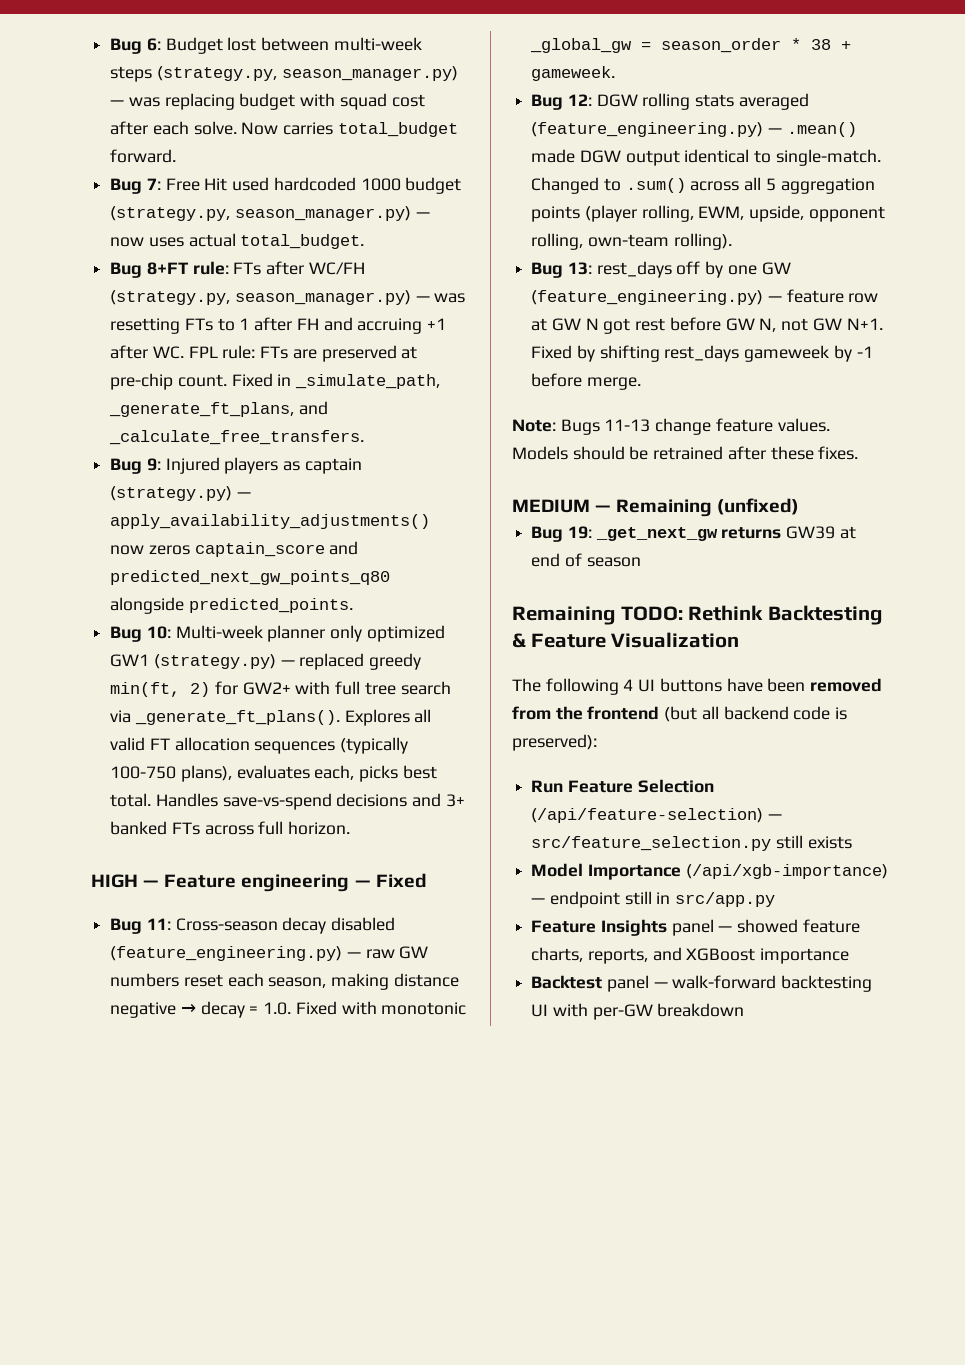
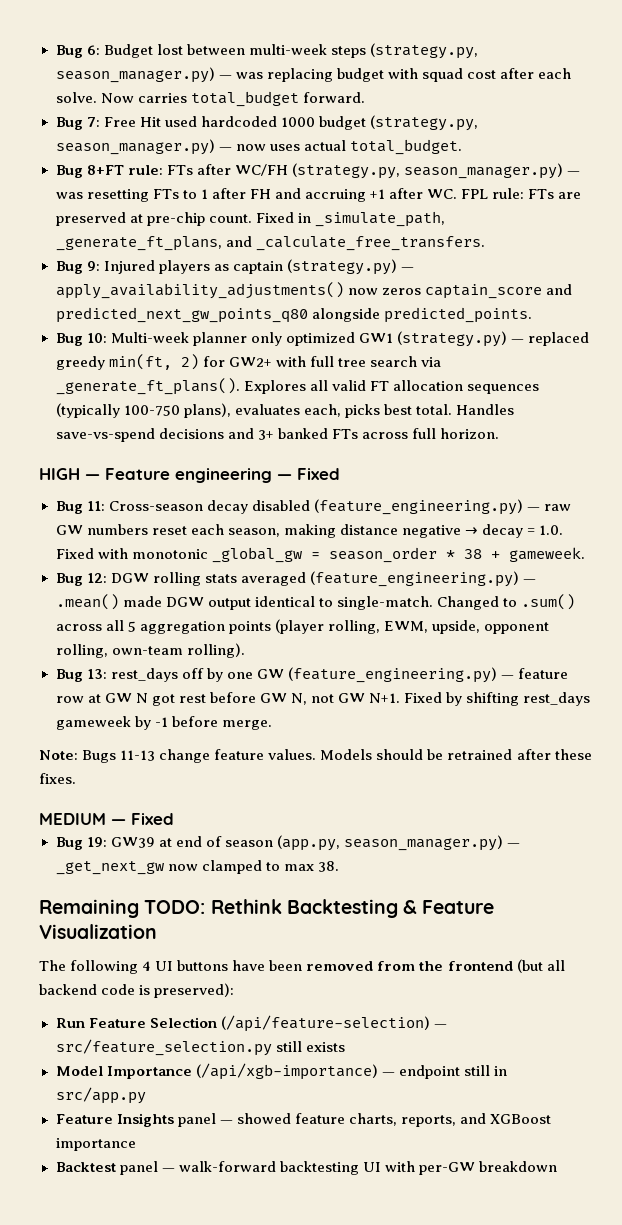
- MEDIUM — Remaining (unfixed)
+ MEDIUM — Fixed
- Bug 19: _get_next_gw returns GW39 at end of season
+ Bug 19: GW39 at end of season (app.py, season_manager.py) — _get_next_gw now clamped to max 38.

